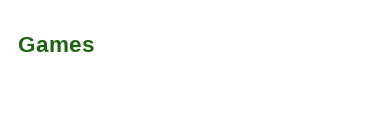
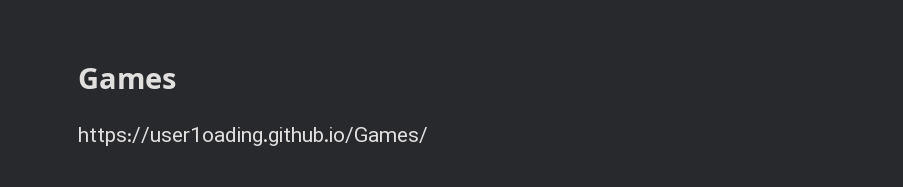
+ https://user1oading.github.io/Games/

